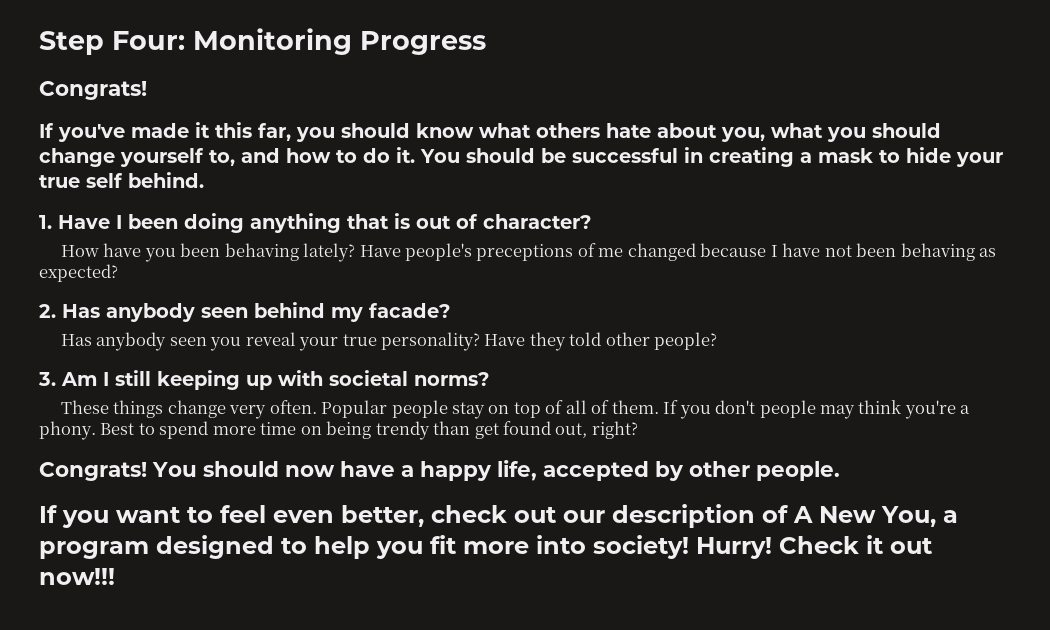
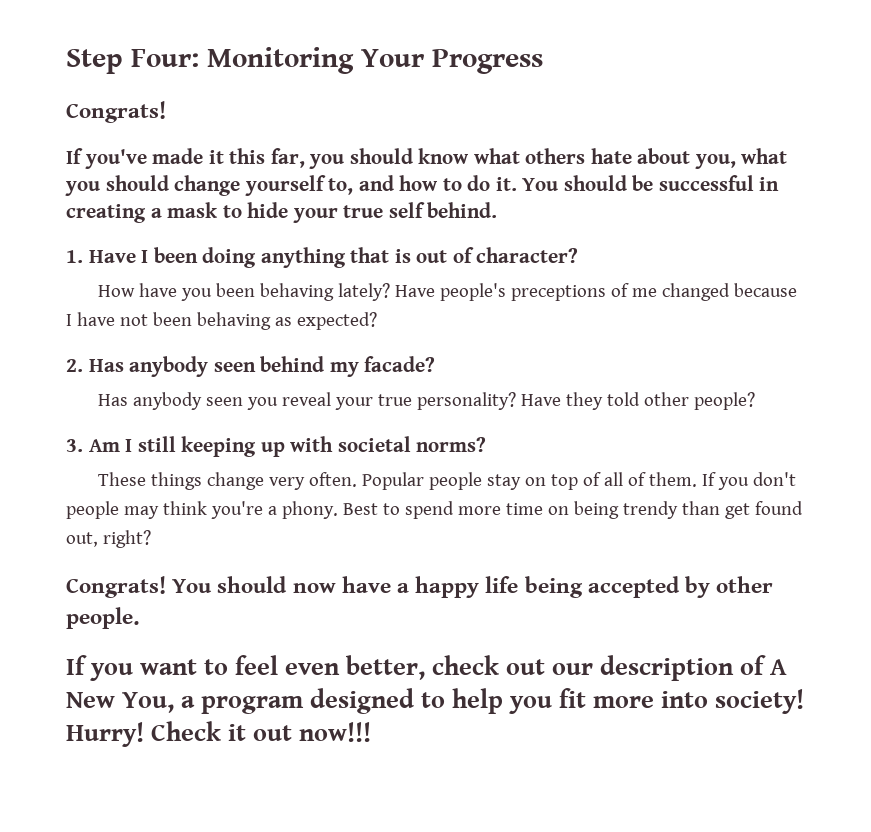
- Step Four: Monitoring Progress
+ Step Four: Monitoring Your Progress
- You should now have a happy life, accepted by other people.
+ You should now have a happy life being accepted by other people.

